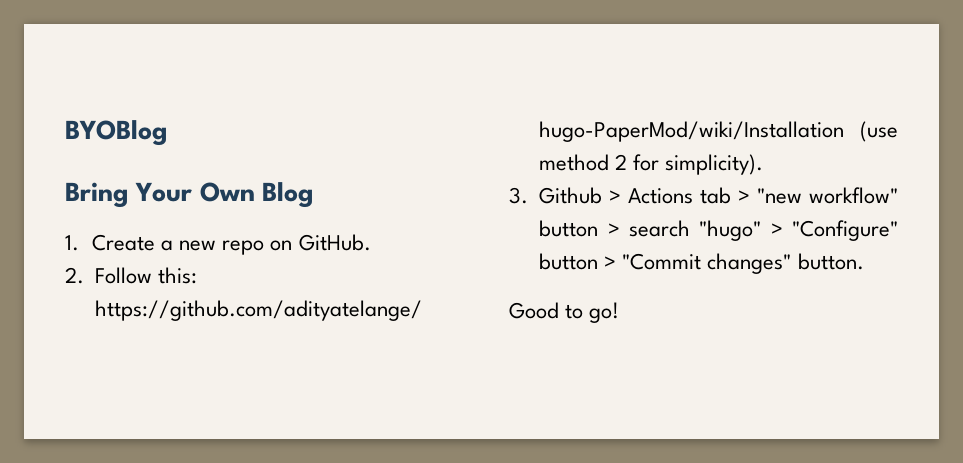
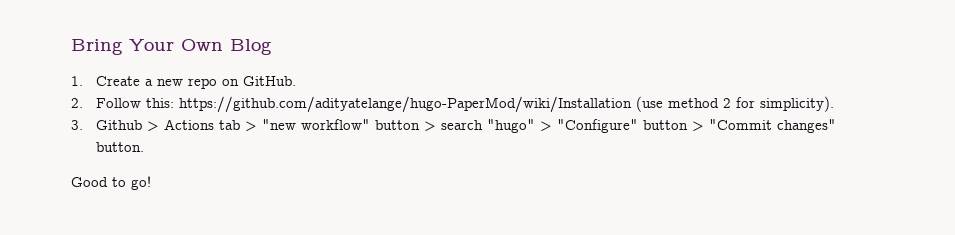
- BYOBlog

